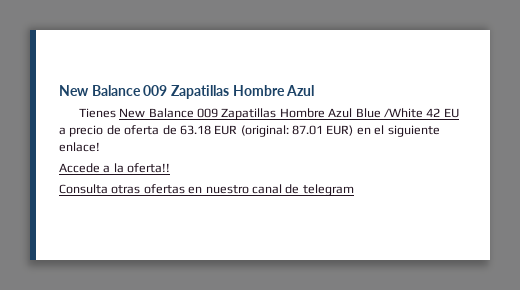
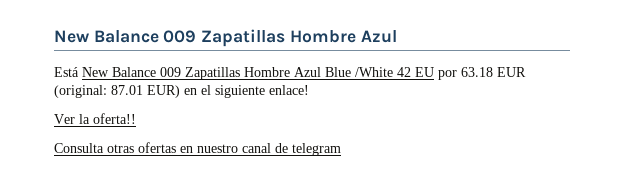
- Tienes New Balance 009 Zapatillas Hombre Azul Blue /White 42 EU a precio de oferta de 63.18 EUR (original: 87.01 EUR) en el siguiente enlace!
+ Está New Balance 009 Zapatillas Hombre Azul Blue /White 42 EU por 63.18 EUR (original: 87.01 EUR) en el siguiente enlace!
- Accede a la oferta!!
+ Ver la oferta!!

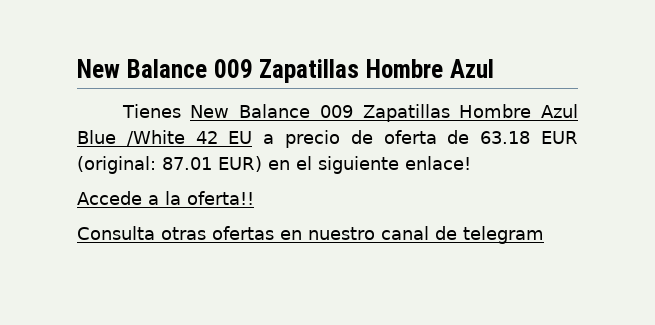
- Está New Balance 009 Zapatillas Hombre Azul Blue /White 42 EU por 63.18 EUR (original: 87.01 EUR) en el siguiente enlace!
+ Tienes New Balance 009 Zapatillas Hombre Azul Blue /White 42 EU a precio de oferta de 63.18 EUR (original: 87.01 EUR) en el siguiente enlace!
- Ver la oferta!!
+ Accede a la oferta!!

